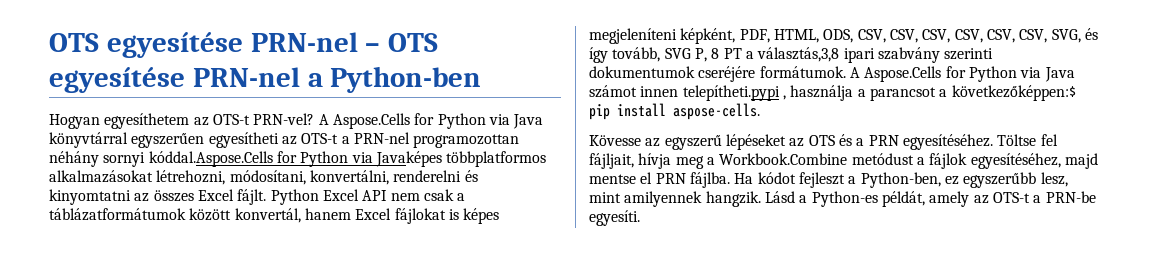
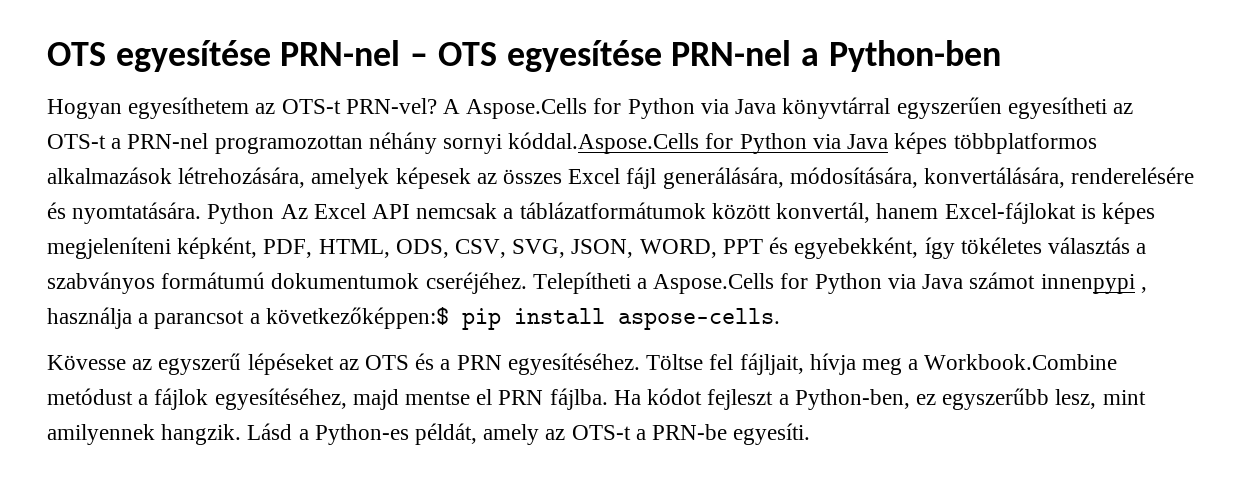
- A Aspose.Cells for Python via Java könyvtárral egyszerűen egyesítheti az OTS-t a PRN-nel programozottan néhány sornyi kóddal.Aspose.Cells for Python via Javaképes többplatformos alkalmazásokat létrehozni, módosítani, konvertálni, renderelni és kinyomtatni az összes Excel fájlt. Python Excel API nem csak a táblázatformátumok között konvertál, hanem Excel fájlokat is képes megjeleníteni képként, PDF, HTML, ODS, CSV, CSV, CSV, CSV, CSV, CSV, SVG, és így tovább, SVG P, 8 PT a választás,3,8 ipari szabvány szerinti dokumentumok cseréjére formátumok. A Aspose.Cells for Python via Java számot innen telepítheti.pypi , használja a parancsot a következőképpen:$ pip install aspose-cells.
+ A Aspose.Cells for Python via Java könyvtárral egyszerűen egyesítheti az OTS-t a PRN-nel programozottan néhány sornyi kóddal.Aspose.Cells for Python via Java képes többplatformos alkalmazások létrehozására, amelyek képesek az összes Excel fájl generálására, módosítására, konvertálására, renderelésére és nyomtatására. Python Az Excel API nemcsak a táblázatformátumok között konvertál, hanem Excel-fájlokat is képes megjeleníteni képként, PDF, HTML, ODS, CSV, SVG, JSON, WORD, PPT és egyebekként, így tökéletes választás a szabványos formátumú dokumentumok cseréjéhez. Telepítheti a Aspose.Cells for Python via Java számot innenpypi , használja a parancsot a következőképpen:$ pip install aspose-cells.

